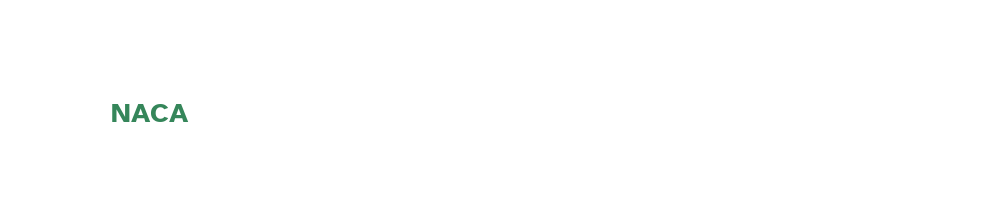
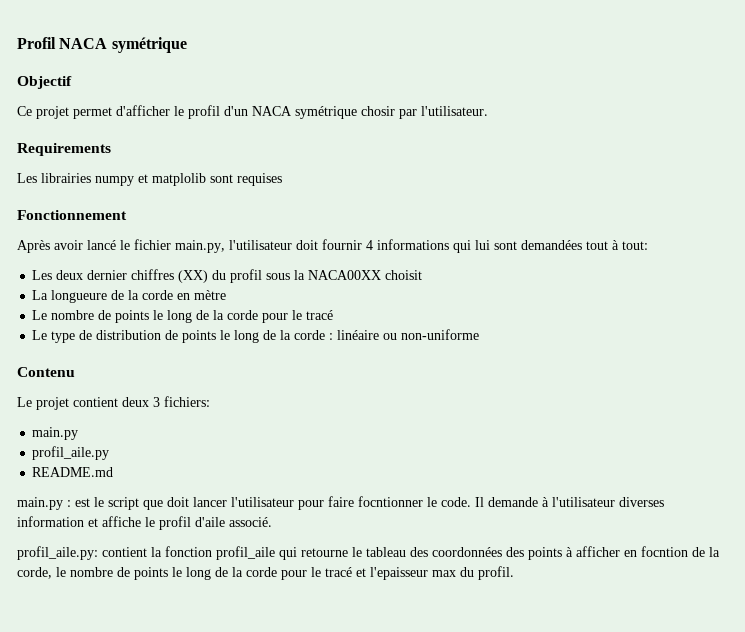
- NACA
+ Profil NACA symétrique
+ Objectif
+ Ce projet permet d'afficher le profil d'un NACA symétrique chosir par l'utilisateur.
+ Requirements
+ Les librairies numpy et matplolib sont requises
+ Fonctionnement
+ Après avoir lancé le fichier main.py, l'utilisateur doit fournir 4 informations qui lui sont demandées tout à tout:
+ Les deux dernier chiffres (XX) du profil sous la NACA00XX choisit
+ La longueure de la corde en mètre
+ Le nombre de points le long de la corde pour le tracé
+ Le type de distribution de points le long de la corde : linéaire ou non-uniforme
+ Contenu
+ Le projet contient deux 3 fichiers:
+ main.py
+ profil_aile.py
+ README.md
+ main.py : est le script que doit lancer l'utilisateur pour faire focntionner le code. Il demande à l'utilisateur diverses information et affiche le profil d'aile associé.
+ profil_aile.py: contient la fonction profil_aile qui retourne le tableau des coordonnées des points à afficher en focntion de la corde, le nombre de points le long de la corde pour le tracé et l'epaisseur max du profil.

